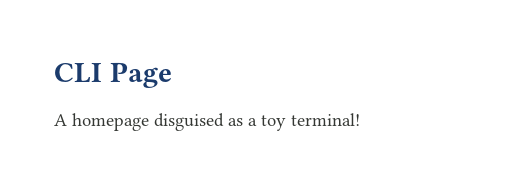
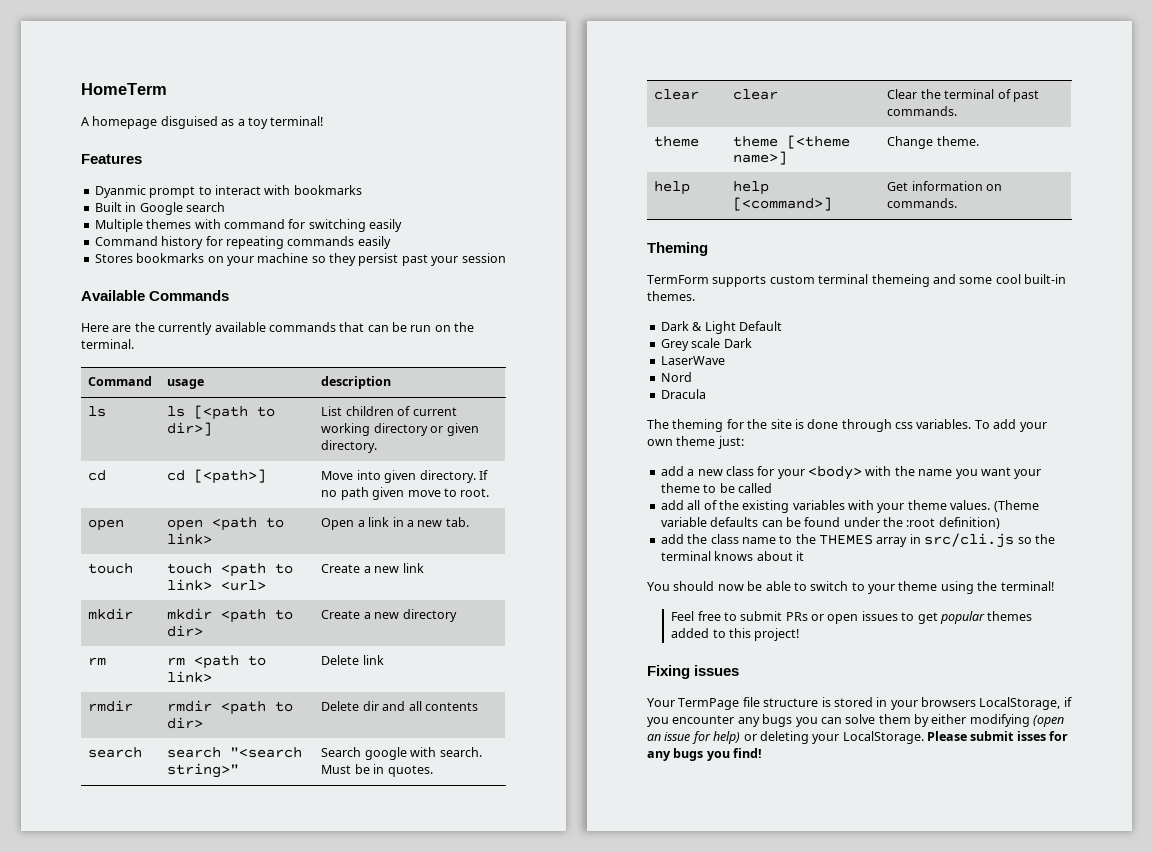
- CLI Page
+ HomeTerm
+ Features
+ Dyanmic prompt to interact with bookmarks
+ Built in Google search
+ Multiple themes with command for switching easily
+ Command history for repeating commands easily
+ Stores bookmarks on your machine so they persist past your session
+ Available Commands
+ Here are the currently available commands that can be run on the terminal.
+ Command | usage | description
+ ls | ls [<path to dir>] | List children of current working directory or given directory.
+ cd | cd [<path>] | Move into given directory. If no path given move to root.
+ open | open <path to link> | Open a link in a new tab.
+ touch | touch <path to link> <url> | Create a new link
+ mkdir | mkdir <path to dir> | Create a new directory
+ rm | rm <path to link> | Delete link
+ rmdir | rmdir <path to dir> | Delete dir and all contents
+ search | search "<search string>" | Search google with search. Must be in quotes.
+ clear | clear | Clear the terminal of past commands.
+ theme | theme [<theme name>] | Change theme.
+ help | help [<command>] | Get information on commands.
+ Theming
+ TermForm supports custom terminal themeing and some cool built-in themes.
+ Dark & Light Default
+ Grey scale Dark
+ LaserWave
+ Nord
+ Dracula
+ The theming for the site is done through css variables. To add your own theme just:
+ add a new class for your <body> with the name you want your theme to be called
+ add all of the existing variables with your theme values. (Theme variable defaults can be found under the :root definition)
+ add the class name to the THEMES array in src/cli.js so the terminal knows about it
+ You should now be able to switch to your theme using the terminal!
+ Feel free to submit PRs or open issues to get popular themes added to this project!
+ Fixing issues
+ Your TermPage file structure is stored in your browsers LocalStorage, if you encounter any bugs you can solve them by either modifying (open an issue for help) or deleting your LocalStorage. Please submit isses for any bugs you find!

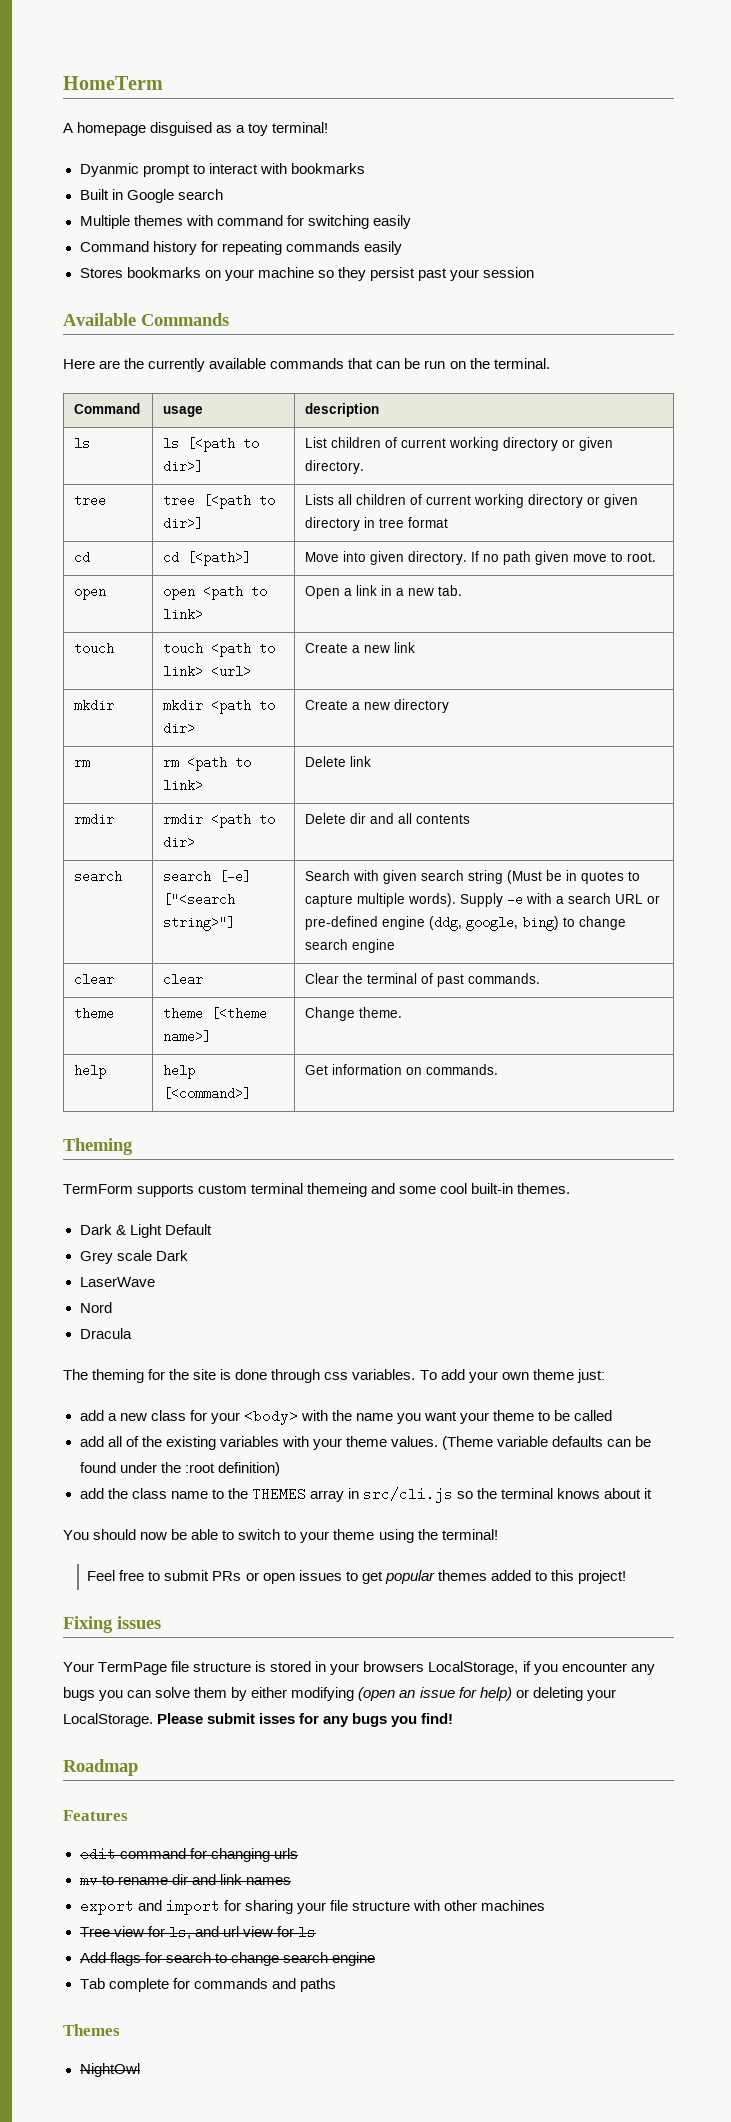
- Features
+ tree | tree [<path to dir>] | Lists all children of current working directory or given directory in tree format
- search | search "<search string>" | Search google with search. Must be in quotes.
+ search | search [-e] ["<search string>"] | Search with given search string (Must be in quotes to capture multiple words). Supply -e with a search URL or pre-defined engine (ddg, google, bing) to change search engine
+ Roadmap
+ Features
+ edit command for changing urls
+ mv to rename dir and link names
+ export and import for sharing your file structure with other machines
+ Tree view for ls, and url view for ls
+ Add flags for search to change search engine
+ Tab complete for commands and paths
+ Themes
+ NightOwl

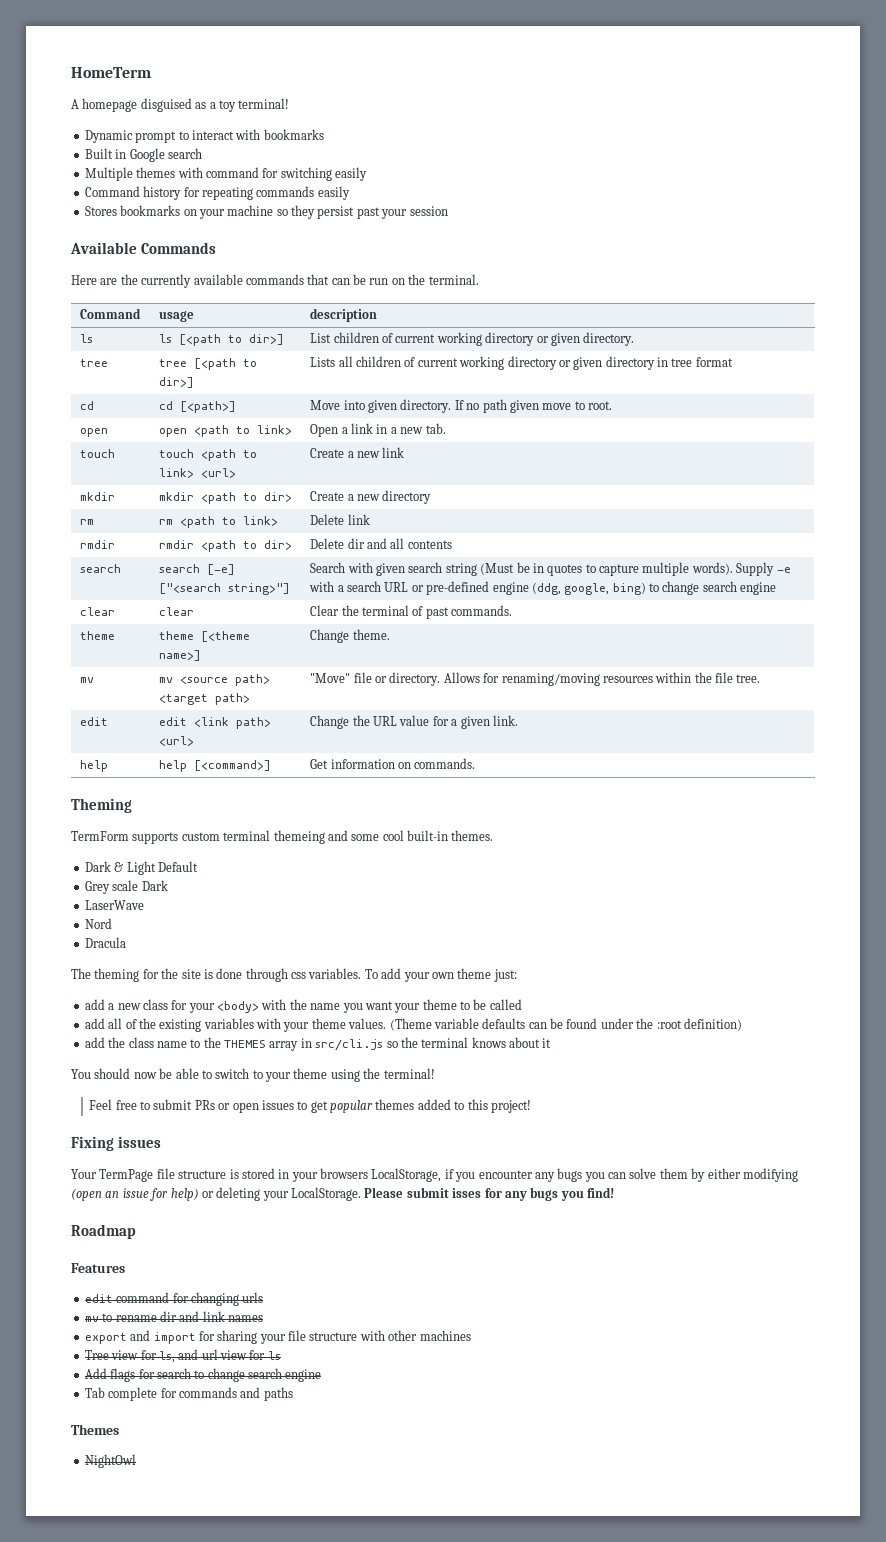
- Dyanmic prompt to interact with bookmarks
+ Dynamic prompt to interact with bookmarks
+ mv | mv <source path> <target path> | "Move" file or directory. Allows for renaming/moving resources within the file tree.
+ edit | edit <link path> <url> | Change the URL value for a given link.

